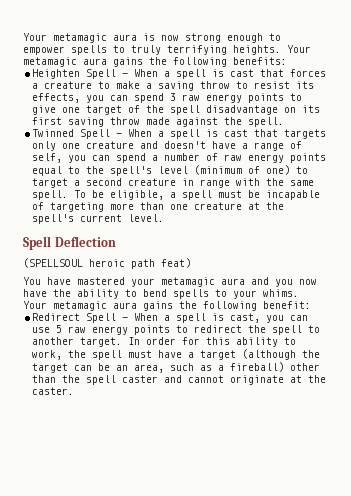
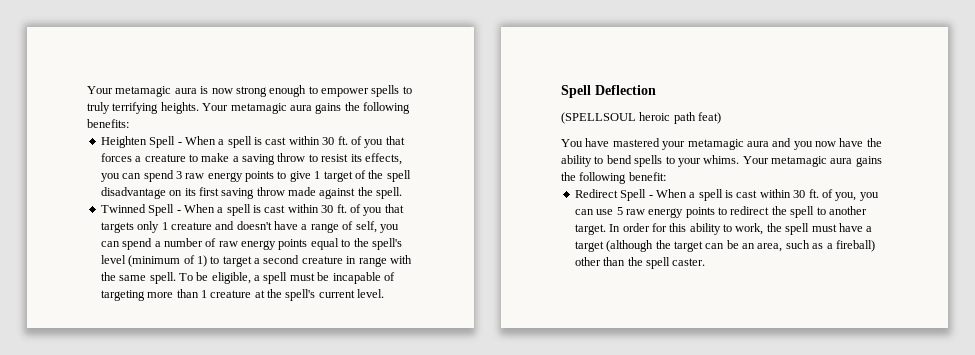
- Heighten Spell - When a spell is cast that forces a creature to make a saving throw to resist its effects, you can spend 3 raw energy points to give one target of the spell disadvantage on its first saving throw made against the spell.
+ Heighten Spell - When a spell is cast within 30 ft. of you that forces a creature to make a saving throw to resist its effects, you can spend 3 raw energy points to give 1 target of the spell disadvantage on its first saving throw made against the spell.
- Twinned Spell - When a spell is cast that targets only one creature and doesn't have a range of self, you can spend a number of raw energy points equal to the spell's level (minimum of one) to target a second creature in range with the same spell.
+ Twinned Spell - When a spell is cast within 30 ft. of you that targets only 1 creature and doesn't have a range of self, you can spend a number of raw energy points equal to the spell's level (minimum of 1) to target a second creature in range with the same spell.
- To be eligible, a spell must be incapable of targeting more than one creature at the spell's current level.
+ To be eligible, a spell must be incapable of targeting more than 1 creature at the spell's current level.
- Redirect Spell - When a spell is cast, you can use 5 raw energy points to redirect the spell to another target.
+ Redirect Spell - When a spell is cast within 30 ft. of you, you can use 5 raw energy points to redirect the spell to another target.
- In order for this ability to work, the spell must have a target (although the target can be an area, such as a fireball) other than the spell caster and cannot originate at the caster.
+ In order for this ability to work, the spell must have a target (although the target can be an area, such as a fireball) other than the spell caster.

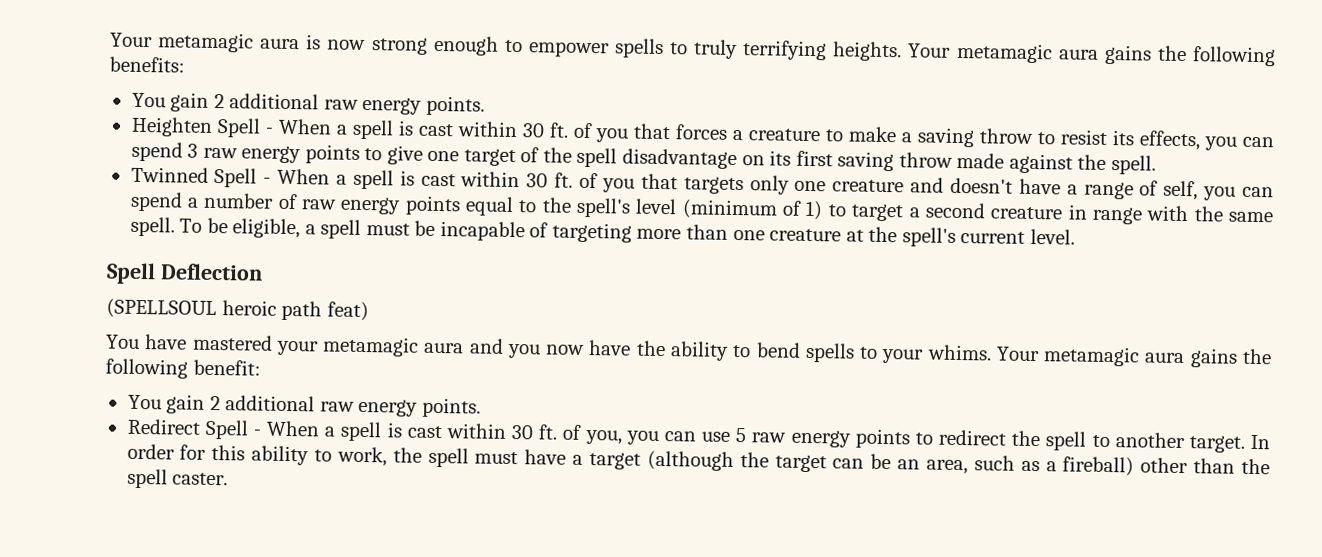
  Your metamagic aura gains the following benefits:
+ You gain 2 additional raw energy points.
- Heighten Spell - When a spell is cast within 30 ft. of you that forces a creature to make a saving throw to resist its effects, you can spend 3 raw energy points to give 1 target of the spell disadvantage on its first saving throw made against the spell.
+ Heighten Spell - When a spell is cast within 30 ft. of you that forces a creature to make a saving throw to resist its effects, you can spend 3 raw energy points to give one target of the spell disadvantage on its first saving throw made against the spell.
- Twinned Spell - When a spell is cast within 30 ft. of you that targets only 1 creature and doesn't have a range of self, you can spend a number of raw energy points equal to the spell's level (minimum of 1) to target a second creature in range with the same spell.
+ Twinned Spell - When a spell is cast within 30 ft. of you that targets only one creature and doesn't have a range of self, you can spend a number of raw energy points equal to the spell's level (minimum of 1) to target a second creature in range with the same spell.
- To be eligible, a spell must be incapable of targeting more than 1 creature at the spell's current level.
+ To be eligible, a spell must be incapable of targeting more than one creature at the spell's current level.
  Your metamagic aura gains the following benefit:
+ You gain 2 additional raw energy points.

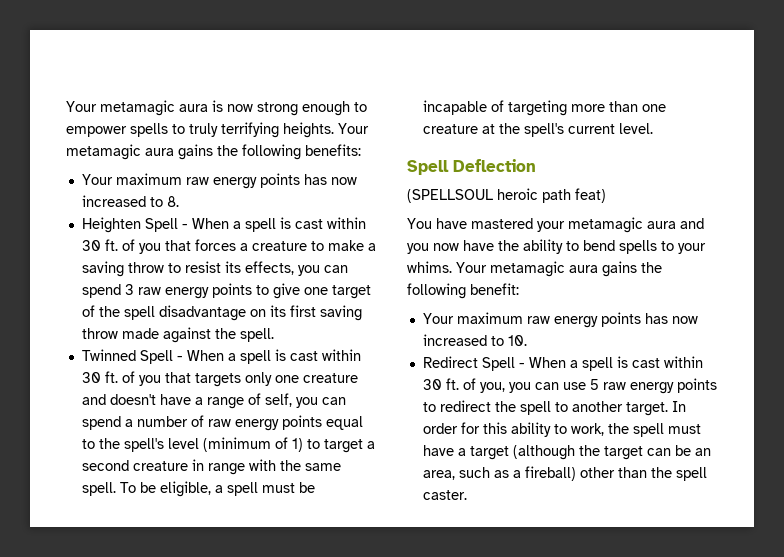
  Your metamagic aura gains the following benefits:
- You gain 2 additional raw energy points.
+ Your maximum raw energy points has now increased to 8.
  Your metamagic aura gains the following benefit:
- You gain 2 additional raw energy points.
+ Your maximum raw energy points has now increased to 10.

